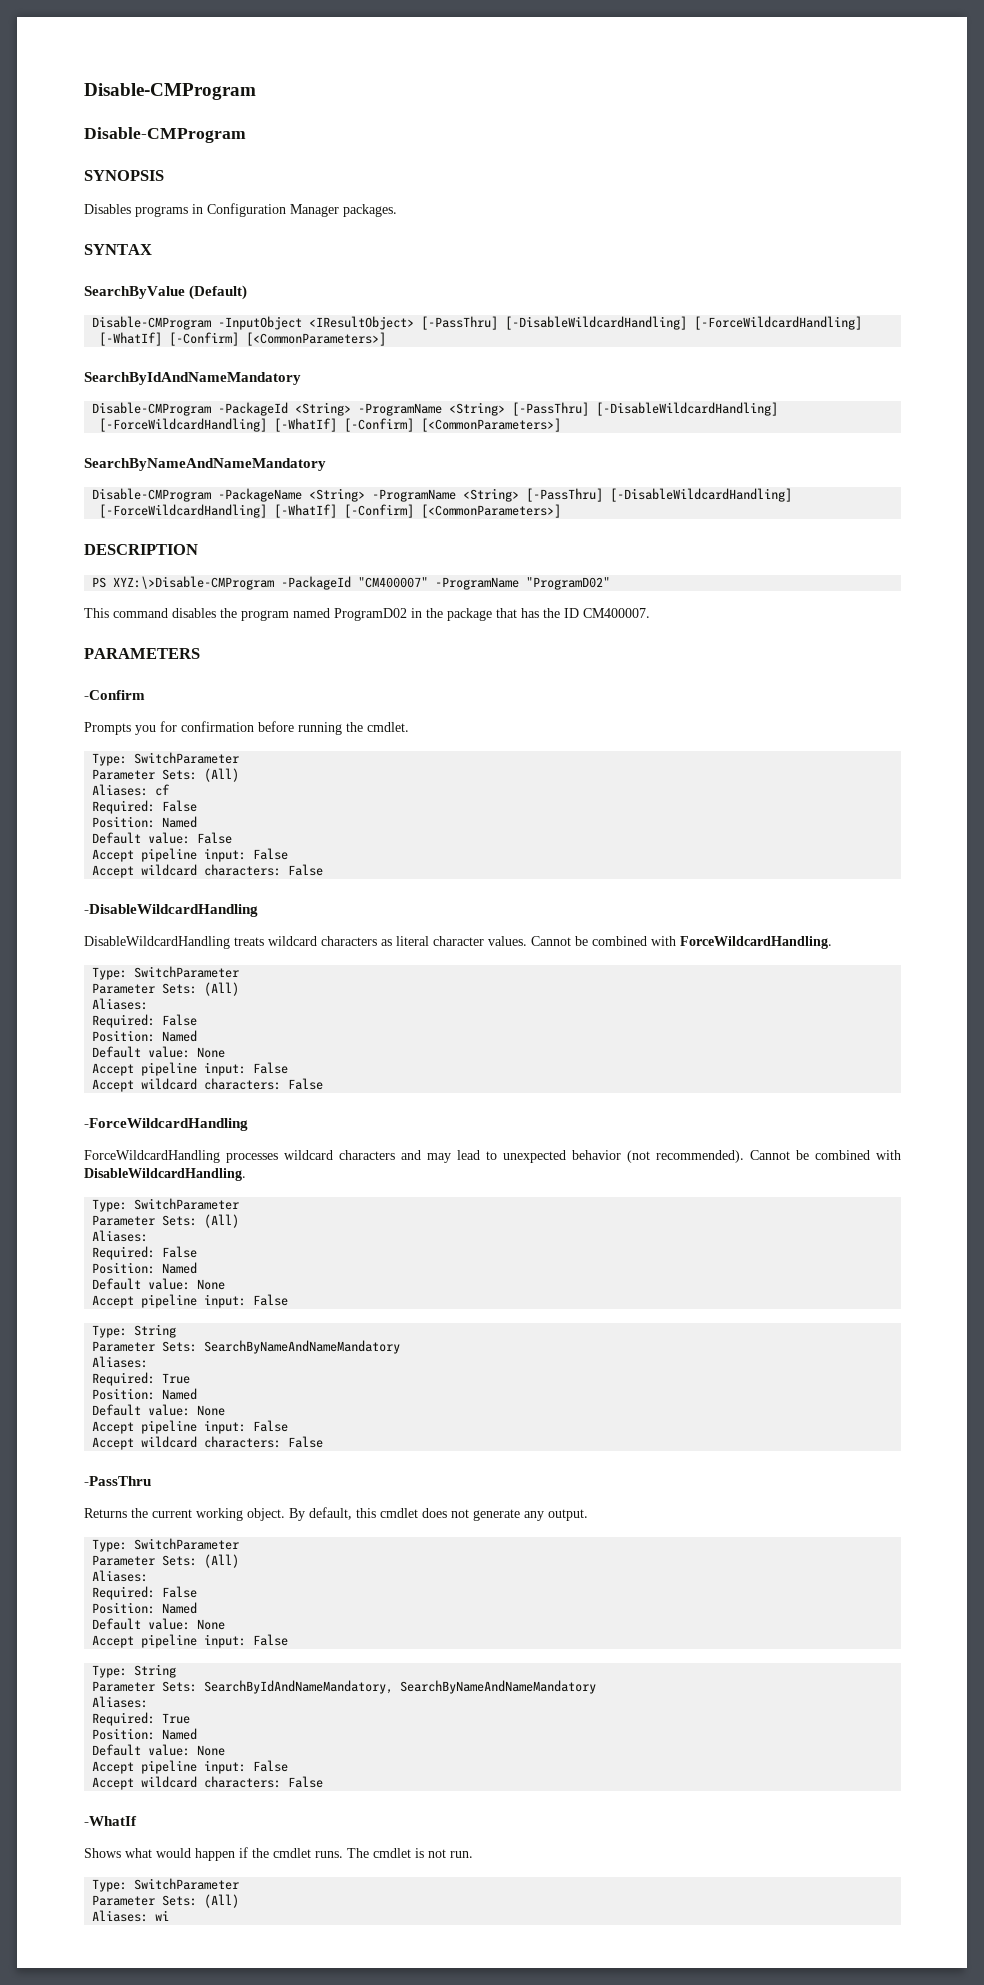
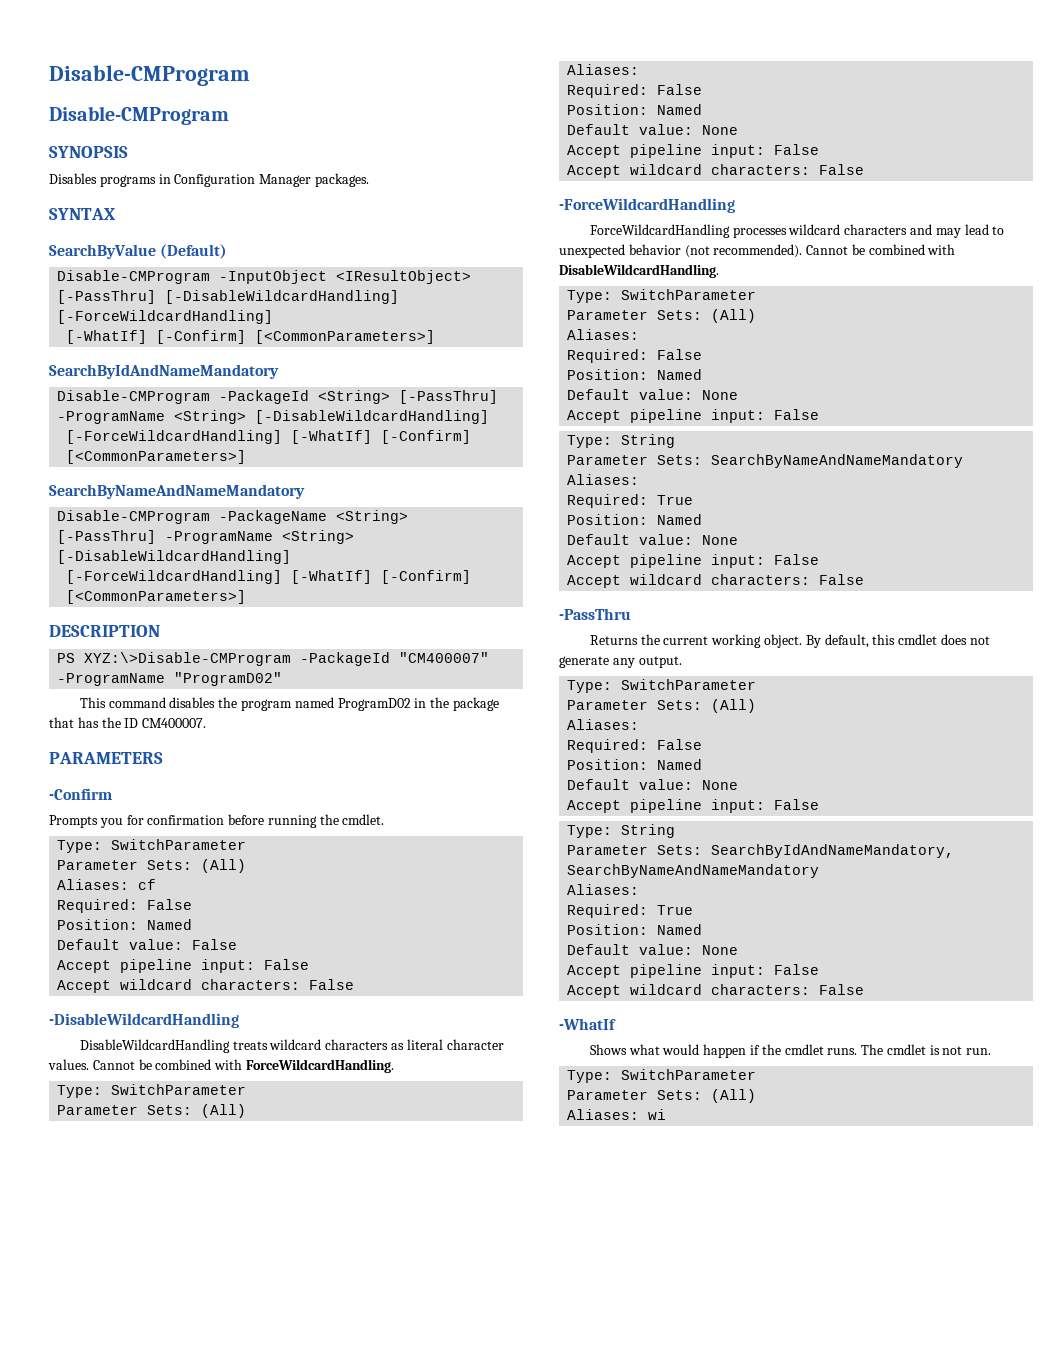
- Disable-CMProgram -PackageId <String> -ProgramName <String> [-PassThru] [-DisableWildcardHandling]
+ Disable-CMProgram -PackageId <String> [-PassThru] -ProgramName <String> [-DisableWildcardHandling]
- Disable-CMProgram -PackageName <String> -ProgramName <String> [-PassThru] [-DisableWildcardHandling]
+ Disable-CMProgram -PackageName <String> [-PassThru] -ProgramName <String> [-DisableWildcardHandling]

